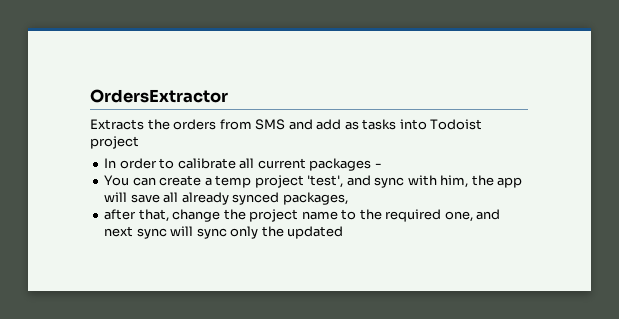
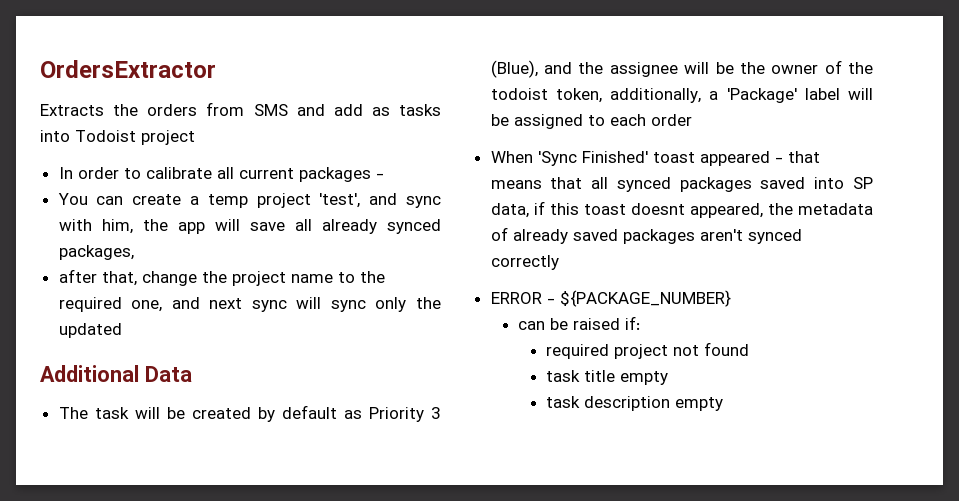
+ Additional Data
+ The task will be created by default as Priority 3 (Blue), and the assignee will be the owner of the todoist token, additionally, a 'Package' label will be assigned to each order
+ When 'Sync Finished' toast appeared - that means that all synced packages saved into SP data, if this toast doesnt appeared, the metadata of already saved packages aren't synced correctly
+ ERROR - ${PACKAGE_NUMBER}
+ can be raised if:
+ required project not found
+ task title empty
+ task description empty

